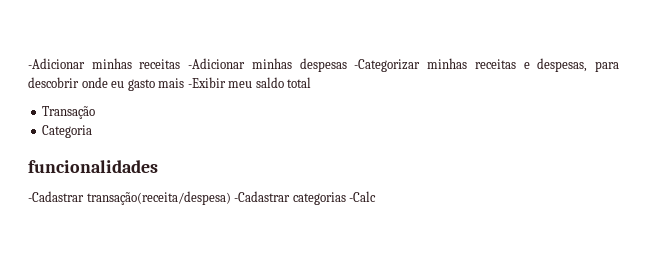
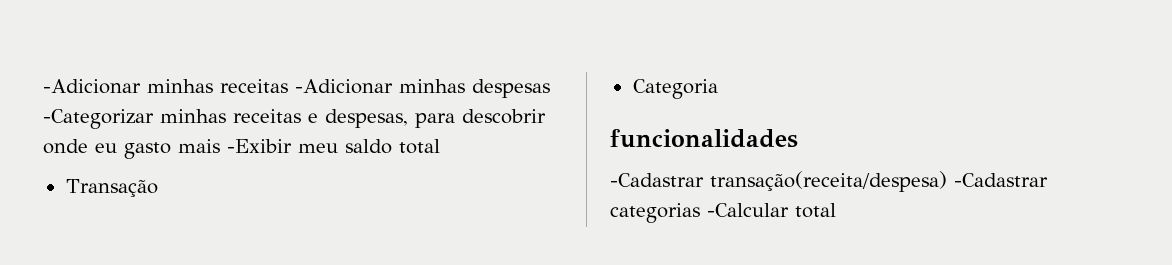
- -Cadastrar transação(receita/despesa) -Cadastrar categorias -Calc
+ -Cadastrar transação(receita/despesa) -Cadastrar categorias -Calcular total

